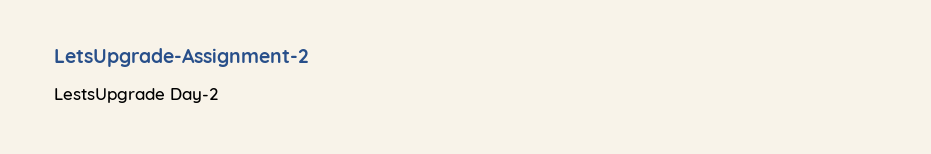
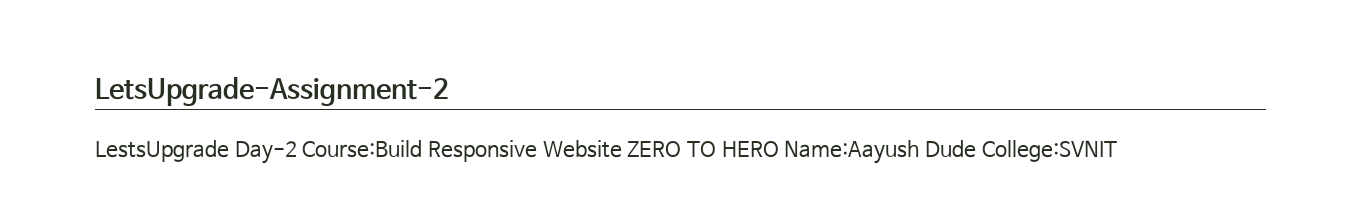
- LestsUpgrade Day-2
+ LestsUpgrade Day-2 Course:Build Responsive Website ZERO TO HERO Name:Aayush Dude College:SVNIT

